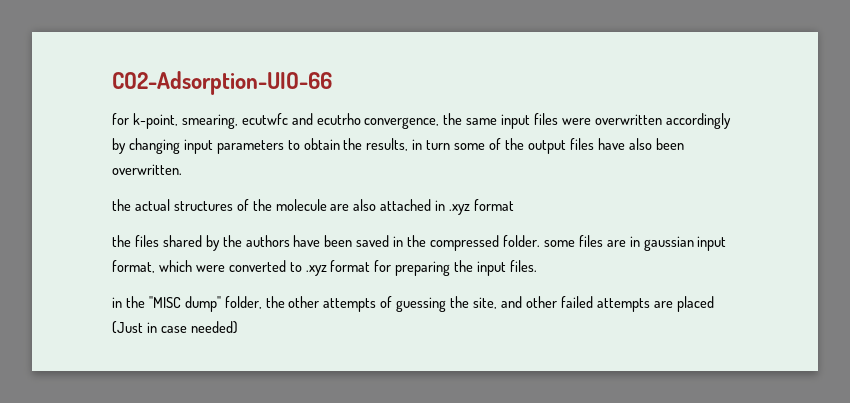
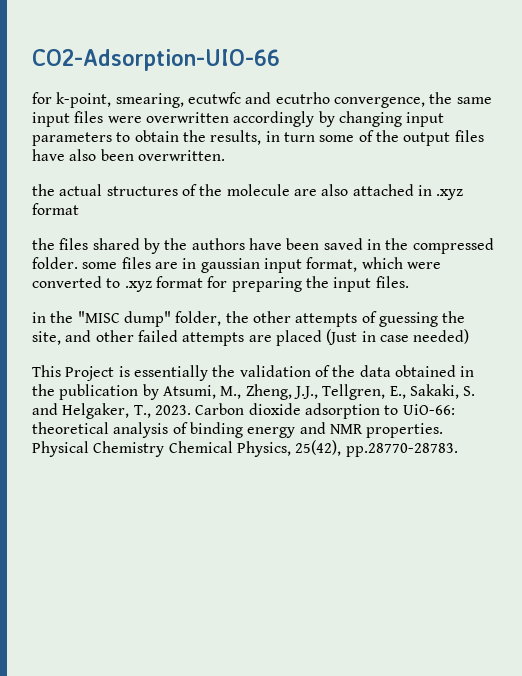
+ This Project is essentially the validation of the data obtained in the publication by Atsumi, M., Zheng, J.J., Tellgren, E., Sakaki, S. and Helgaker, T., 2023. Carbon dioxide adsorption to UiO-66: theoretical analysis of binding energy and NMR properties. Physical Chemistry Chemical Physics, 25(42), pp.28770-28783.

